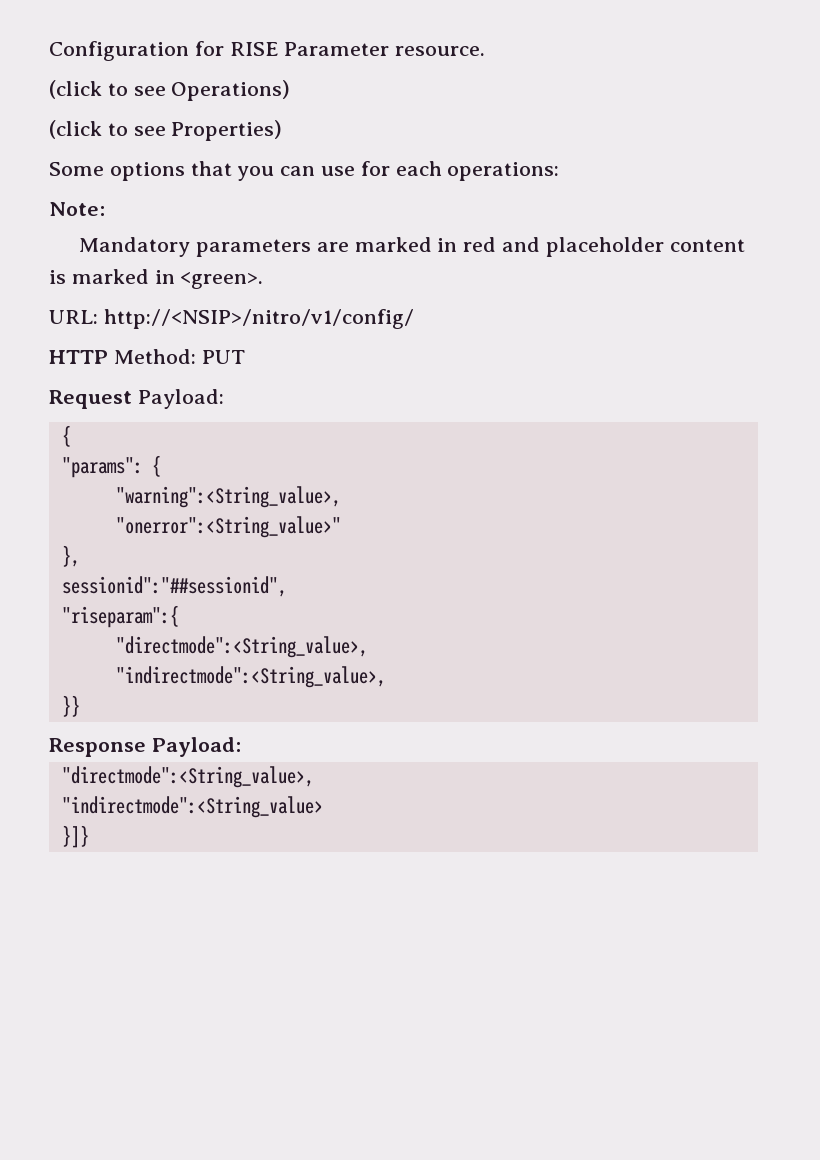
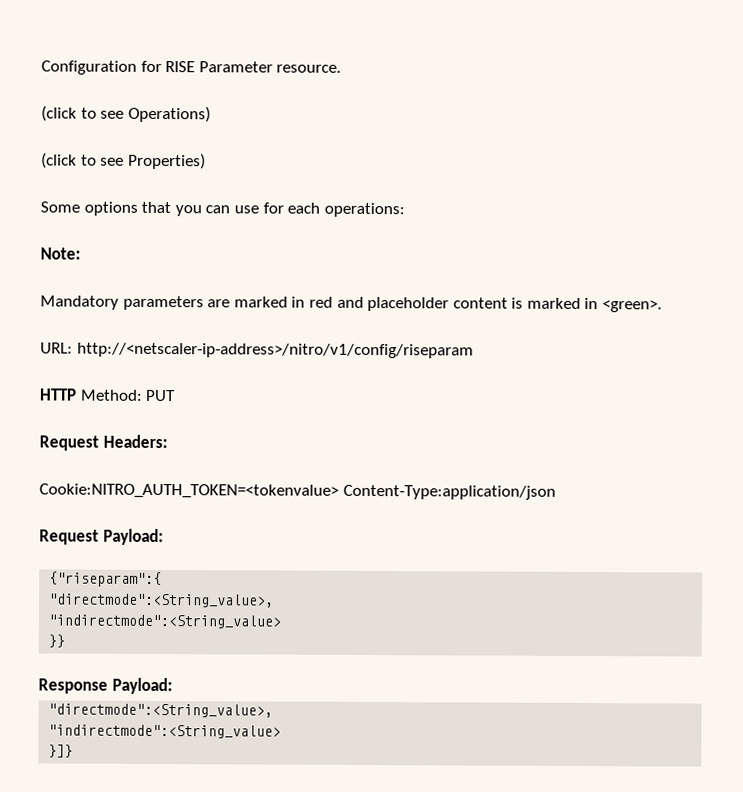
- URL: http://<NSIP>/nitro/v1/config/
+ URL: http://<netscaler-ip-address>/nitro/v1/config/riseparam
+ Request Headers:
+ Cookie:NITRO_AUTH_TOKEN=<tokenvalue> Content-Type:application/json
  Request Payload:
- {
- "params": {
- "warning":<String_value>,
- "onerror":<String_value>"
- },
- sessionid":"##sessionid",
- "riseparam":{
+ {"riseparam":{
  "directmode":<String_value>,
- "indirectmode":<String_value>,
+ "indirectmode":<String_value>

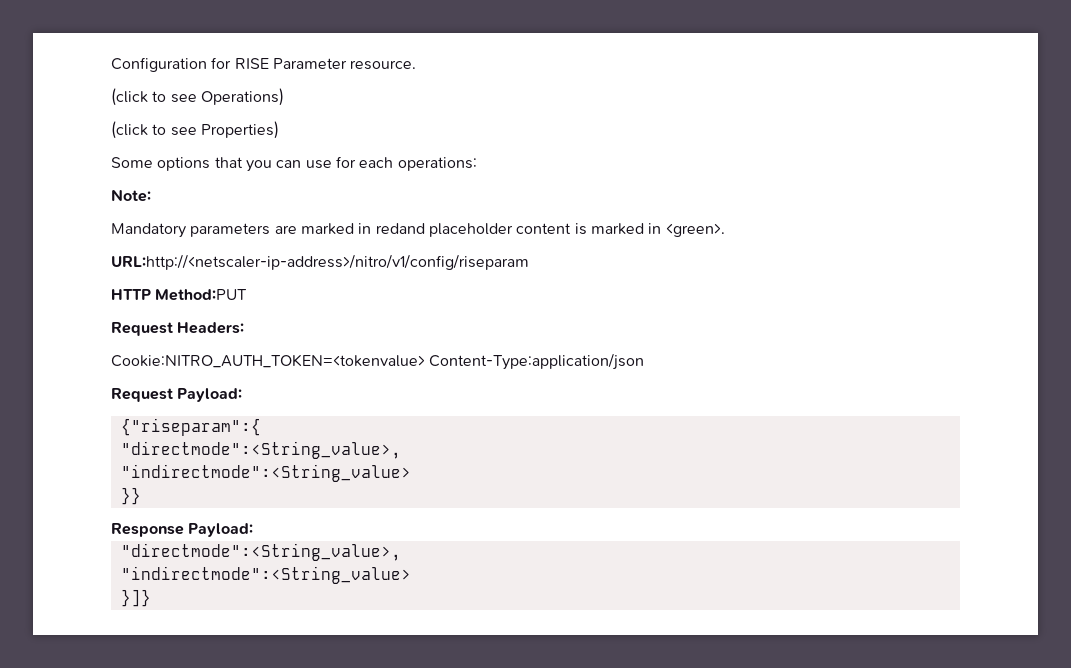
- Mandatory parameters are marked in red and placeholder content is marked in <green>.
+ Mandatory parameters are marked in redand placeholder content is marked in <green>.
- URL: http://<netscaler-ip-address>/nitro/v1/config/riseparam
+ URL:http://<netscaler-ip-address>/nitro/v1/config/riseparam
- HTTP Method: PUT
+ HTTP Method:PUT

